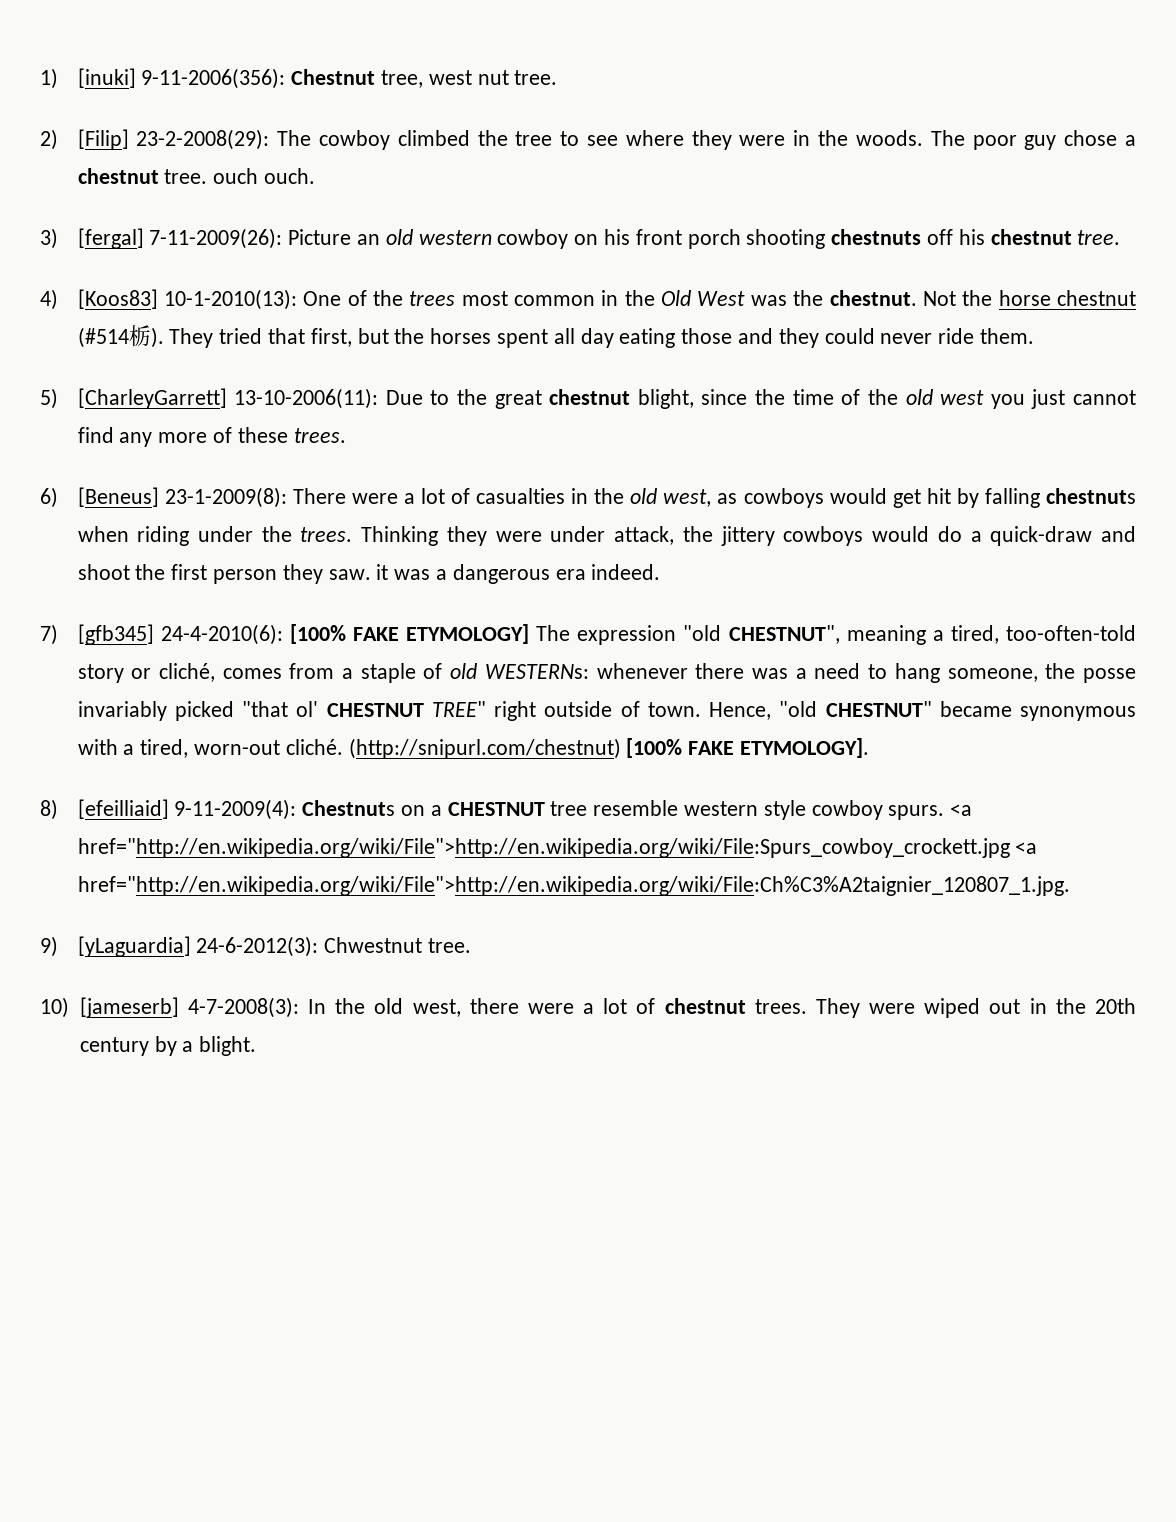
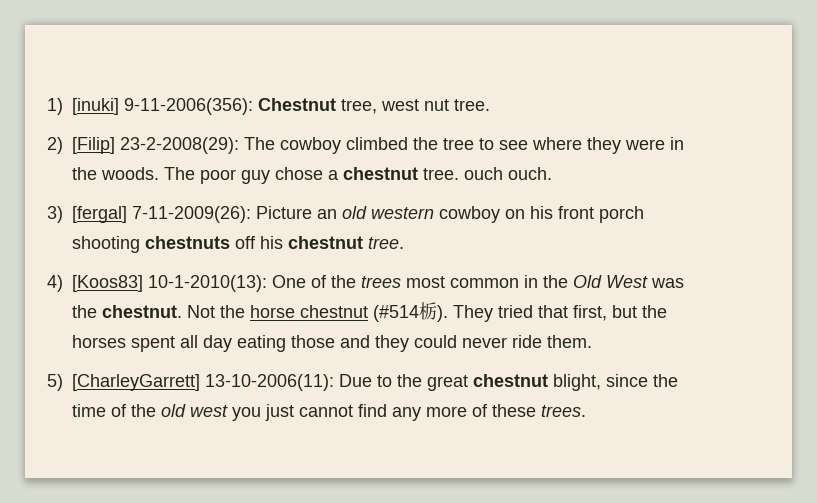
- 6) [Beneus] 23-1-2009(8): There were a lot of casualties in the old west, as cowboys would get hit by falling chestnuts when riding under the trees. Thinking they were under attack, the jittery cowboys would do a quick-draw and shoot the first person they saw. it was a dangerous era indeed.
- 7) [gfb345] 24-4-2010(6): [100% FAKE ETYMOLOGY] The expression "old CHESTNUT", meaning a tired, too-often-told story or cliché, comes from a staple of old WESTERNs: whenever there was a need to hang someone, the posse invariably picked "that ol' CHESTNUT TREE" right outside of town. Hence, "old CHESTNUT" became synonymous with a tired, worn-out cliché. (http://snipurl.com/chestnut) [100% FAKE ETYMOLOGY].
- 8) [efeilliaid] 9-11-2009(4): Chestnuts on a CHESTNUT tree resemble western style cowboy spurs. <a href="http://en.wikipedia.org/wiki/File">http://en.wikipedia.org/wiki/File:Spurs_cowboy_crockett.jpg <a href="http://en.wikipedia.org/wiki/File">http://en.wikipedia.org/wiki/File:Ch%C3%A2taignier_120807_1.jpg.
- 9) [yLaguardia] 24-6-2012(3): Chwestnut tree.
- 10) [jameserb] 4-7-2008(3): In the old west, there were a lot of chestnut trees. They were wiped out in the 20th century by a blight.

